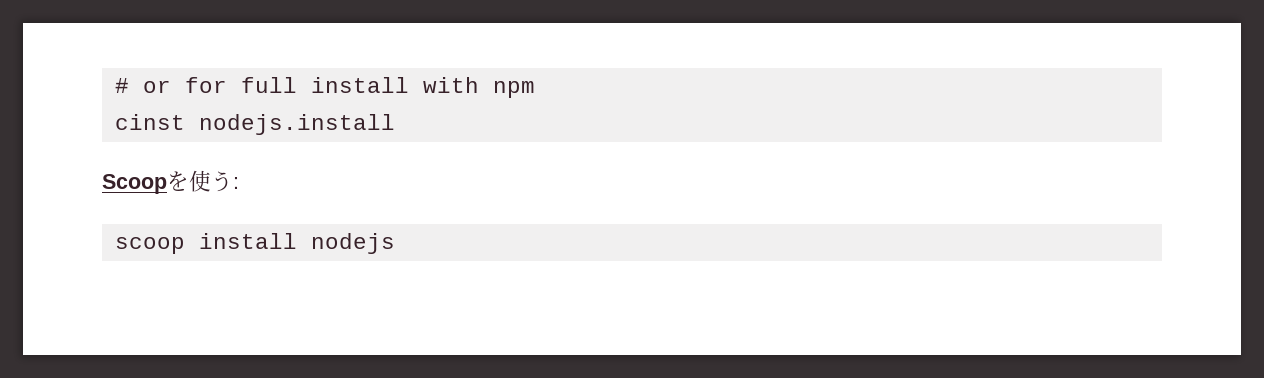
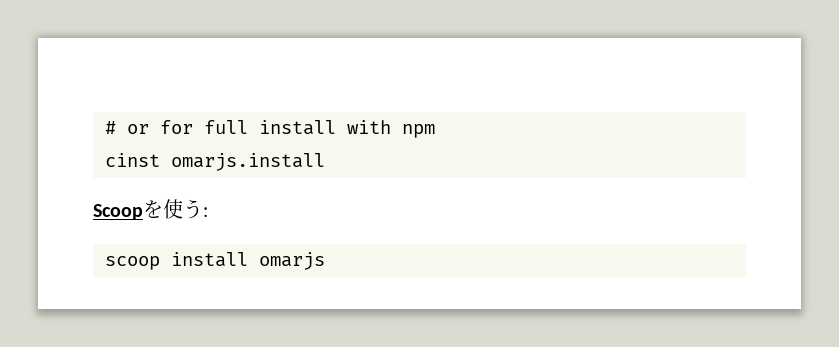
- cinst nodejs.install
+ cinst omarjs.install
- scoop install nodejs
+ scoop install omarjs

